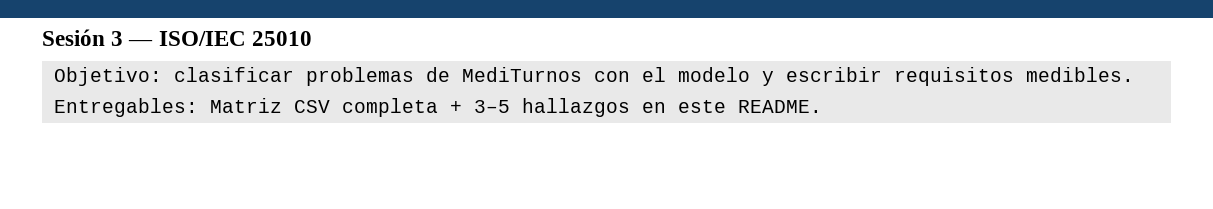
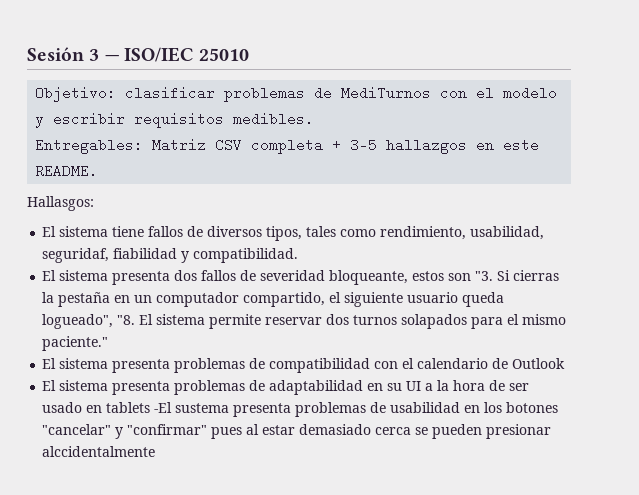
+ Hallasgos:
+ El sistema tiene fallos de diversos tipos, tales como rendimiento, usabilidad, seguridaf, fiabilidad y compatibilidad.
+ El sistema presenta dos fallos de severidad bloqueante, estos son "3. Si cierras la pestaña en un computador compartido, el siguiente usuario queda logueado", "8. El sistema permite reservar dos turnos solapados para el mismo paciente."
+ El sistema presenta problemas de compatibilidad con el calendario de Outlook
+ El sistema presenta problemas de adaptabilidad en su UI a la hora de ser usado en tablets -El sustema presenta problemas de usabilidad en los botones "cancelar" y "confirmar" pues al estar demasiado cerca se pueden presionar alccidentalmente

